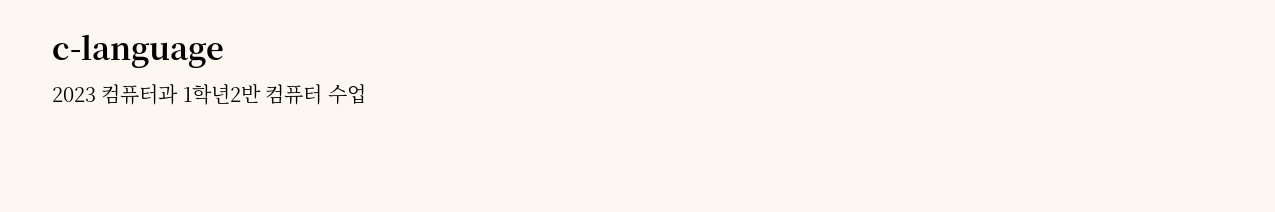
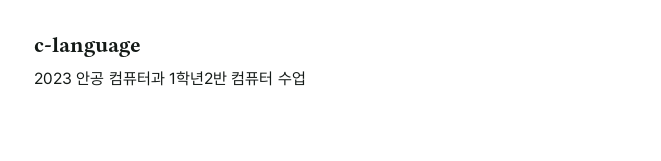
- 2023 컴퓨터과 1학년2반 컴퓨터 수업
+ 2023 안공 컴퓨터과 1학년2반 컴퓨터 수업

